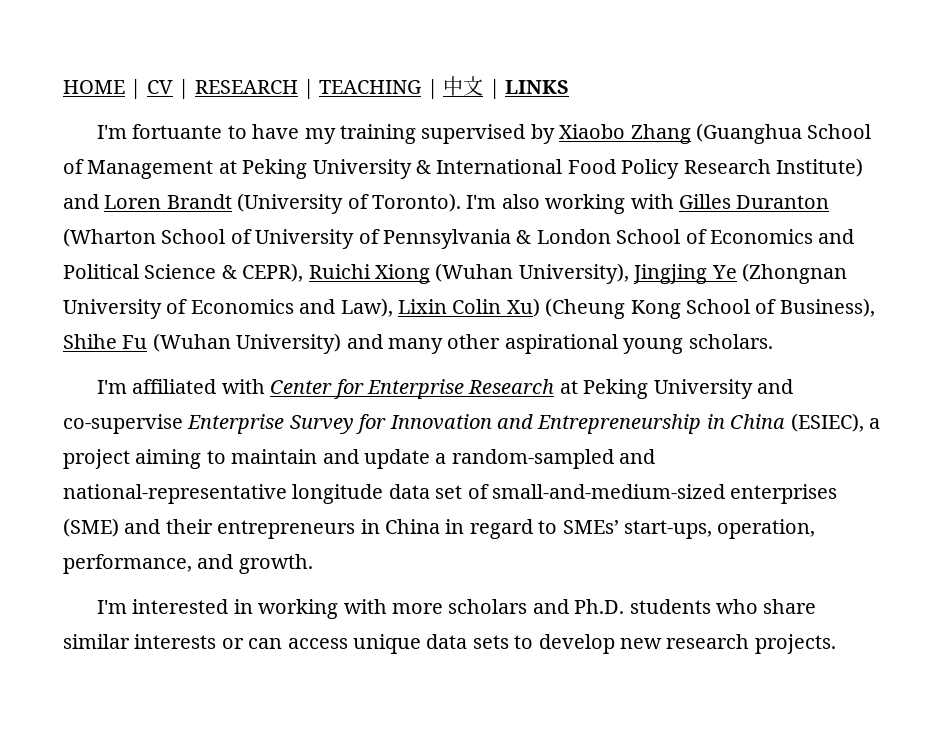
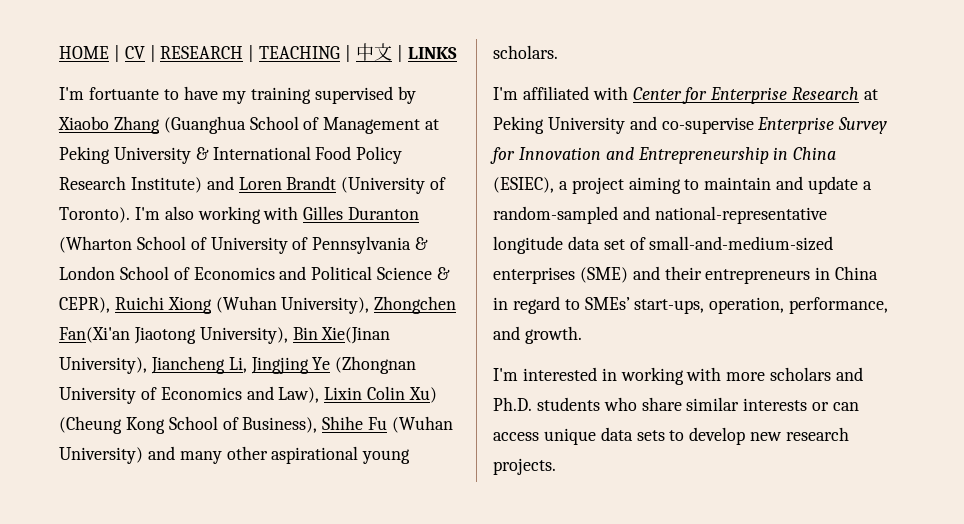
- I'm also working with Gilles Duranton (Wharton School of University of Pennsylvania & London School of Economics and Political Science & CEPR), Ruichi Xiong (Wuhan University), Jingjing Ye (Zhongnan University of Economics and Law), Lixin Colin Xu) (Cheung Kong School of Business), Shihe Fu (Wuhan University) and many other aspirational young scholars.
+ I'm also working with Gilles Duranton (Wharton School of University of Pennsylvania & London School of Economics and Political Science & CEPR), Ruichi Xiong (Wuhan University), Zhongchen Fan(Xi'an Jiaotong University), Bin Xie(Jinan University), Jiancheng Li, Jingjing Ye (Zhongnan University of Economics and Law), Lixin Colin Xu) (Cheung Kong School of Business), Shihe Fu (Wuhan University) and many other aspirational young scholars.

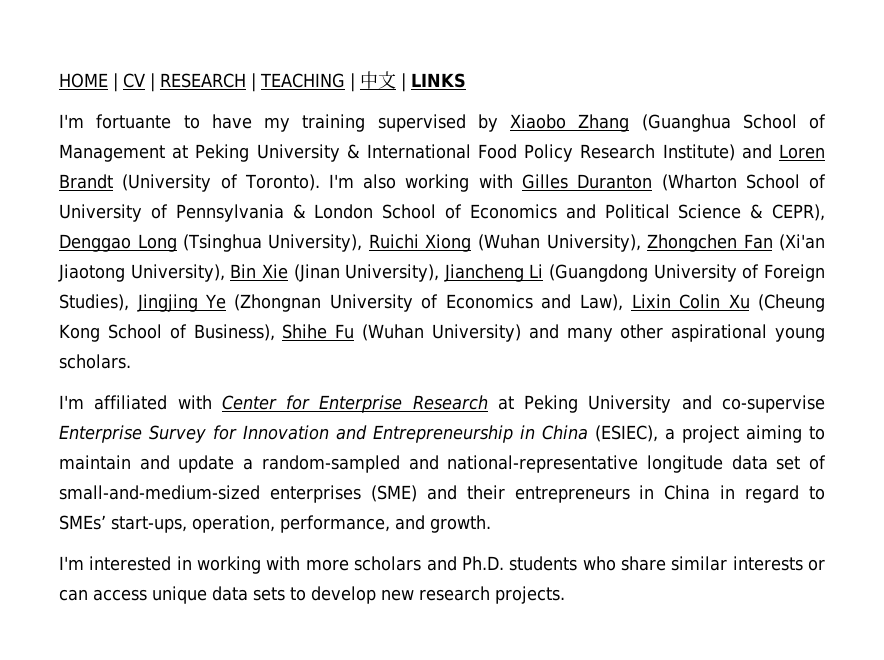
- I'm also working with Gilles Duranton (Wharton School of University of Pennsylvania & London School of Economics and Political Science & CEPR), Ruichi Xiong (Wuhan University), Zhongchen Fan(Xi'an Jiaotong University), Bin Xie(Jinan University), Jiancheng Li, Jingjing Ye (Zhongnan University of Economics and Law), Lixin Colin Xu) (Cheung Kong School of Business), Shihe Fu (Wuhan University) and many other aspirational young scholars.
+ I'm also working with Gilles Duranton (Wharton School of University of Pennsylvania & London School of Economics and Political Science & CEPR), Denggao Long (Tsinghua University), Ruichi Xiong (Wuhan University), Zhongchen Fan (Xi'an Jiaotong University), Bin Xie (Jinan University), Jiancheng Li (Guangdong University of Foreign Studies), Jingjing Ye (Zhongnan University of Economics and Law), Lixin Colin Xu (Cheung Kong School of Business), Shihe Fu (Wuhan University) and many other aspirational young scholars.

